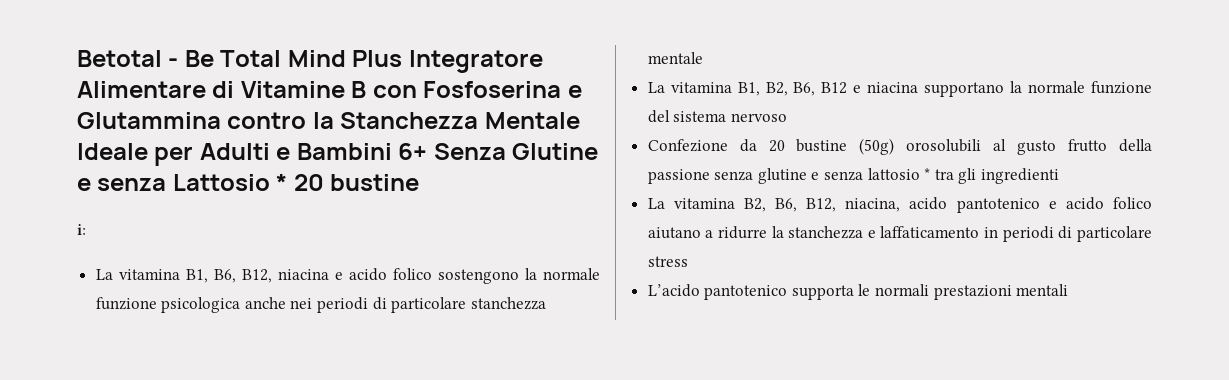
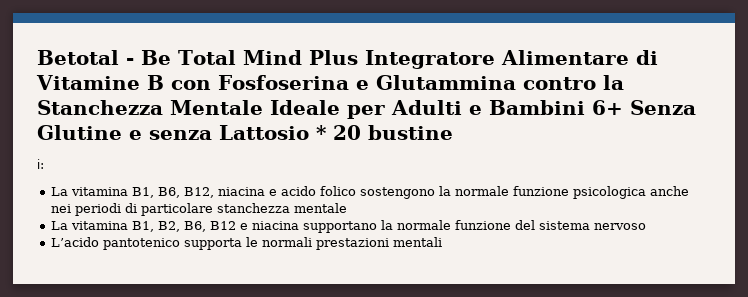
- Confezione da 20 bustine (50g) orosolubili al gusto frutto della passione senza glutine e senza lattosio * tra gli ingredienti
- La vitamina B2, B6, B12, niacina, acido pantotenico e acido folico aiutano a ridurre la stanchezza e laffaticamento in periodi di particolare stress

